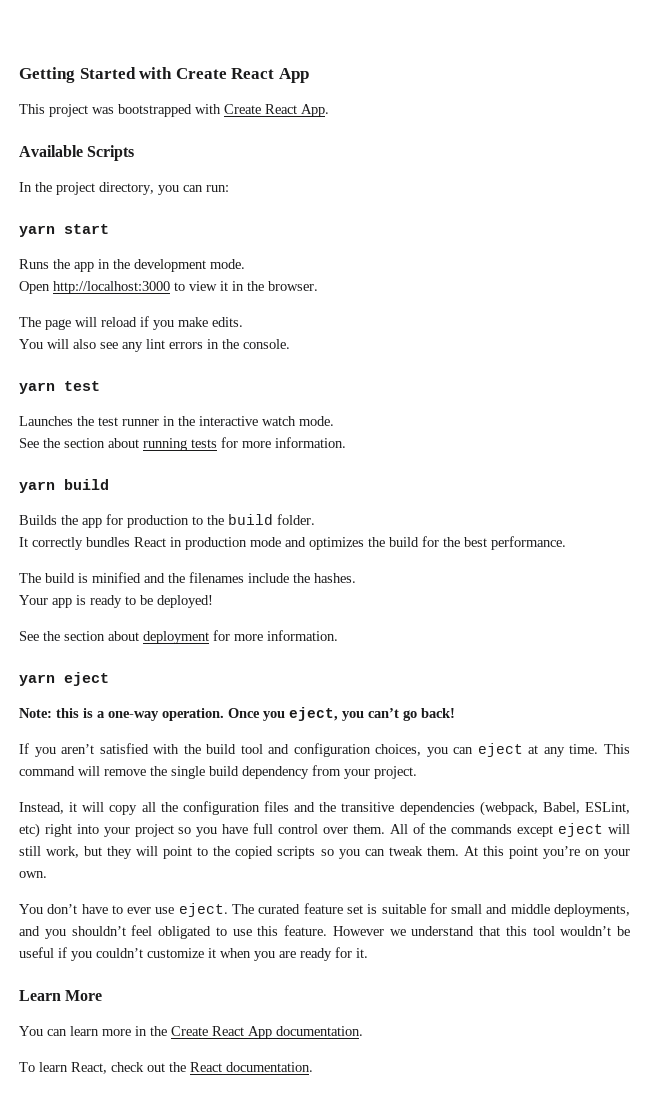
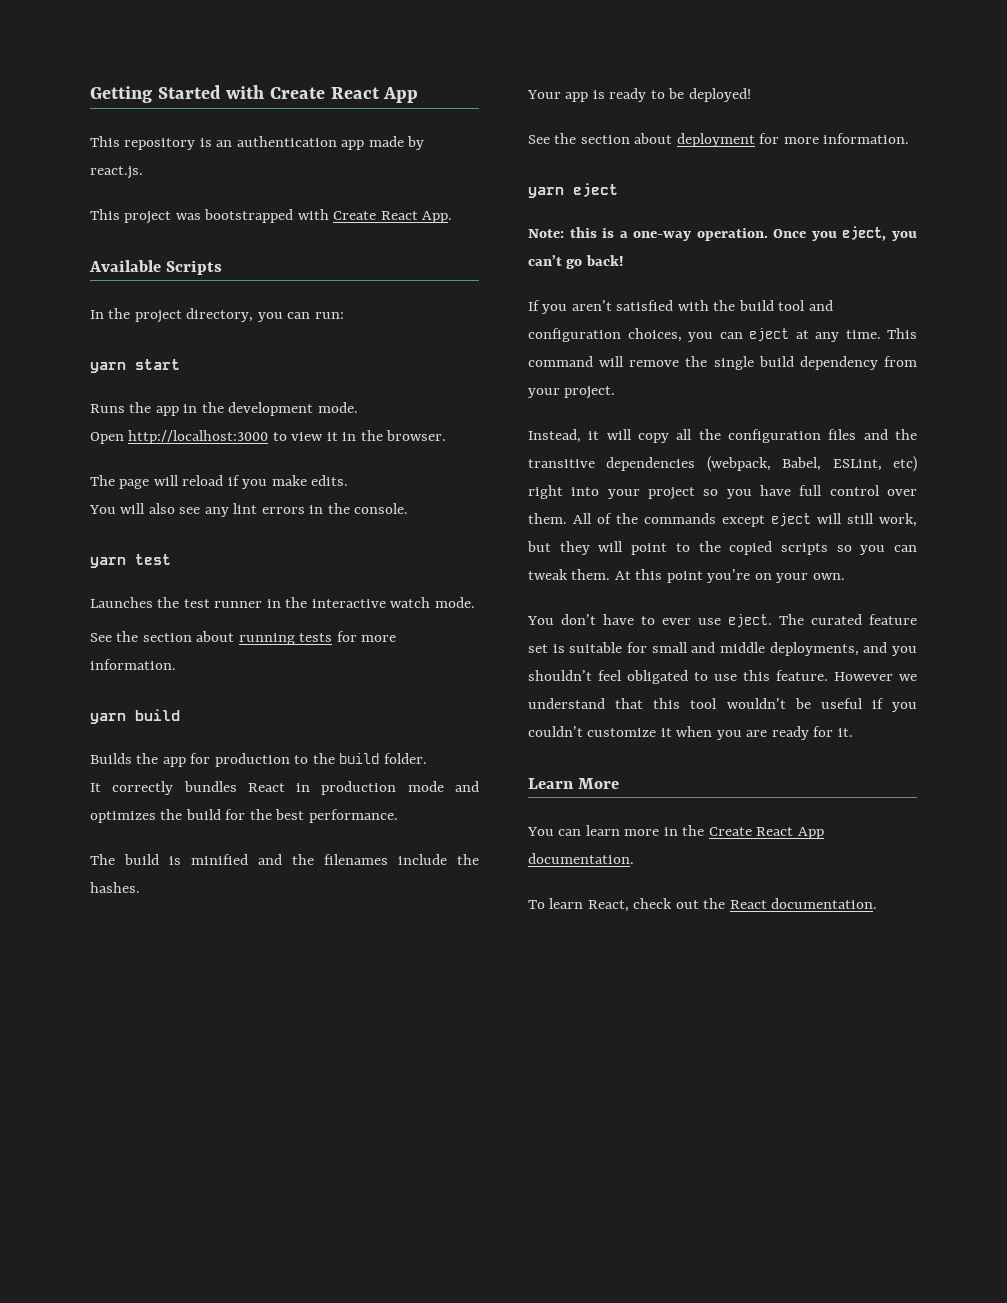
+ This repository is an authentication app made by react.js.

